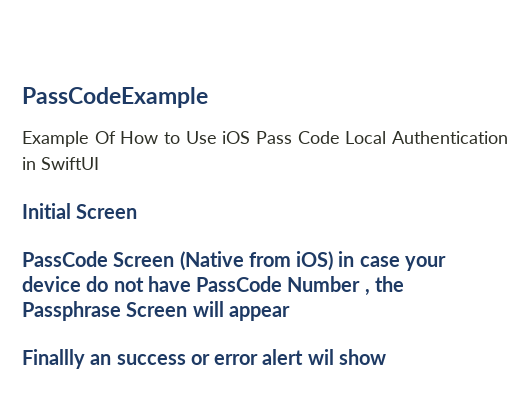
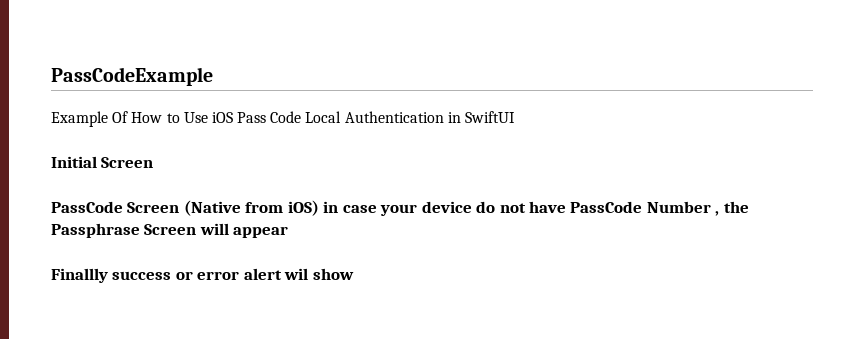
- Finallly an success or error alert wil show
+ Finallly success or error alert wil show

